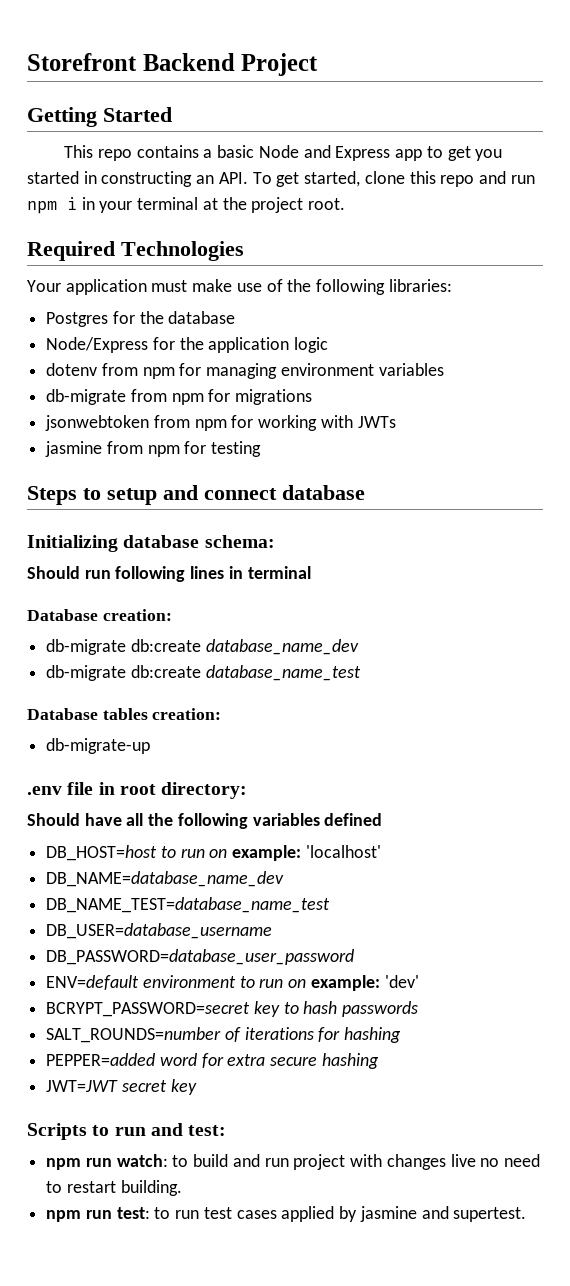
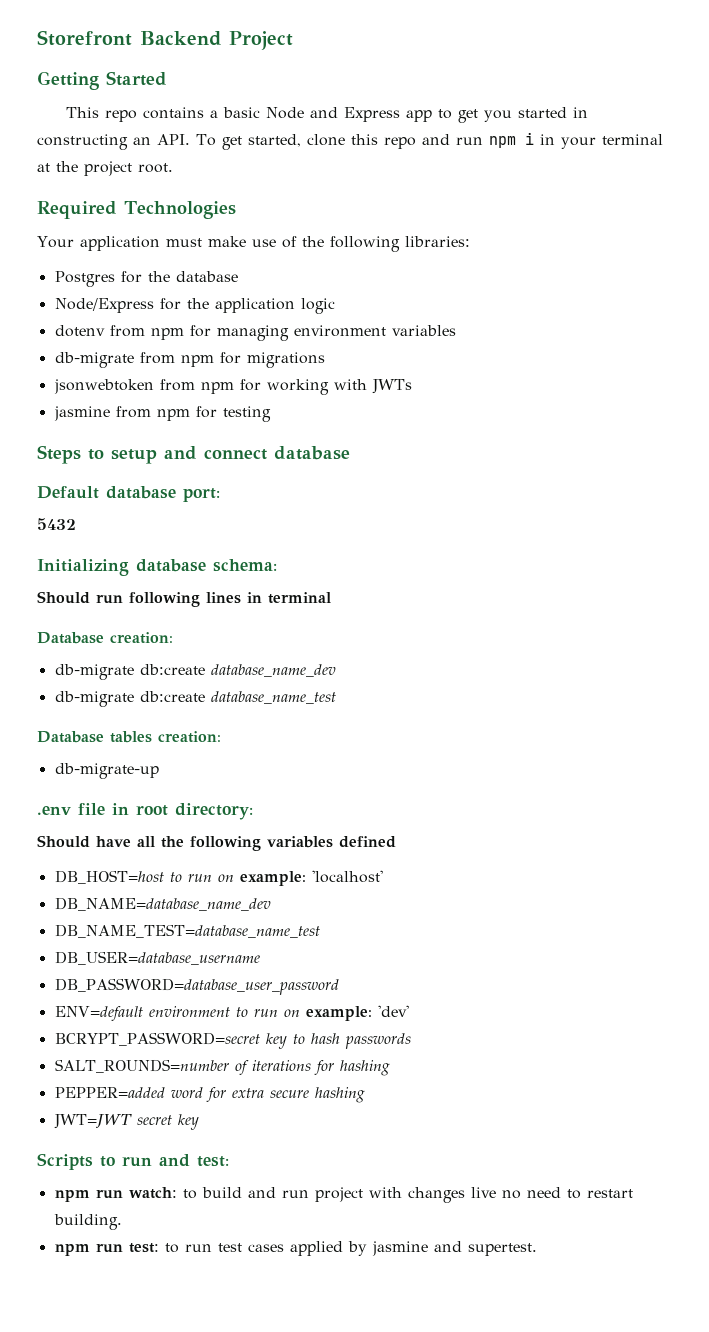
+ Default database port:
+ 5432

